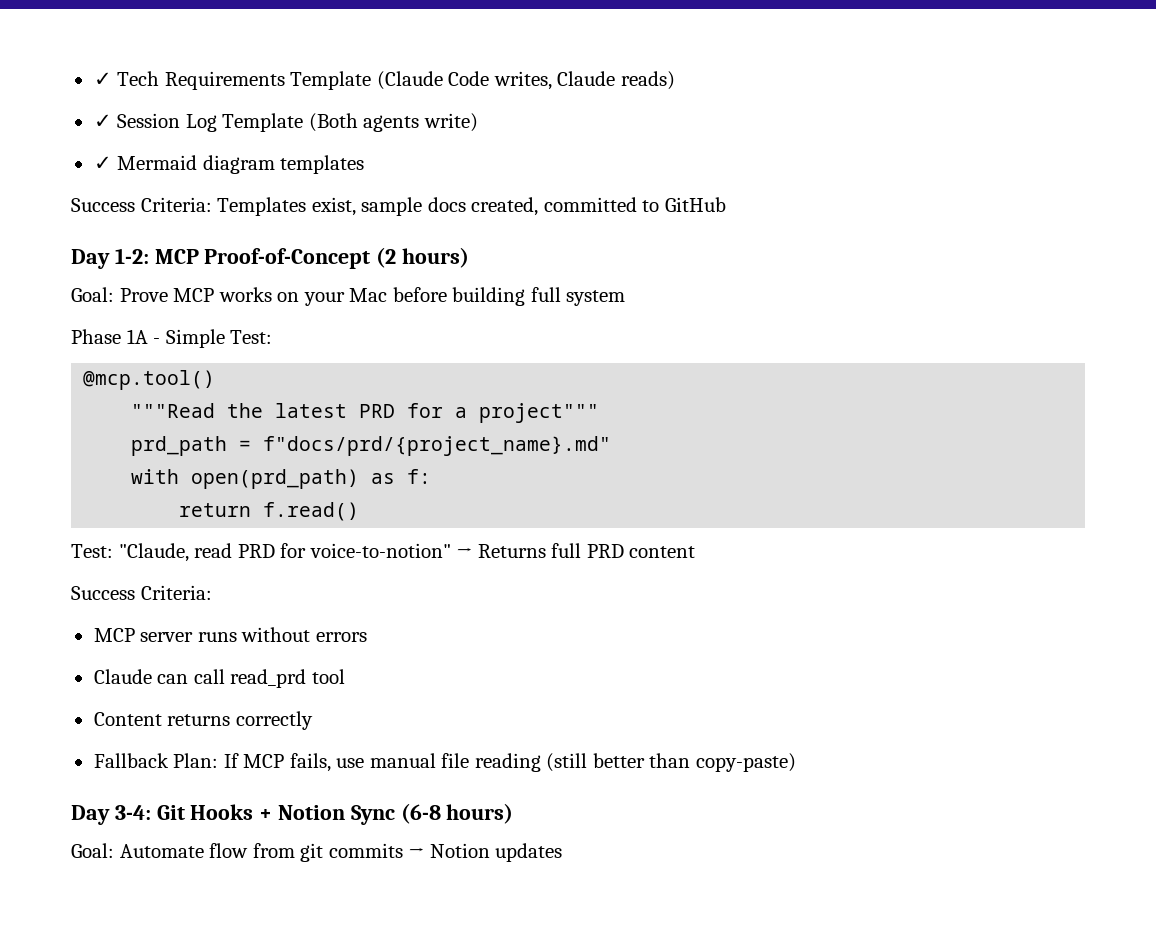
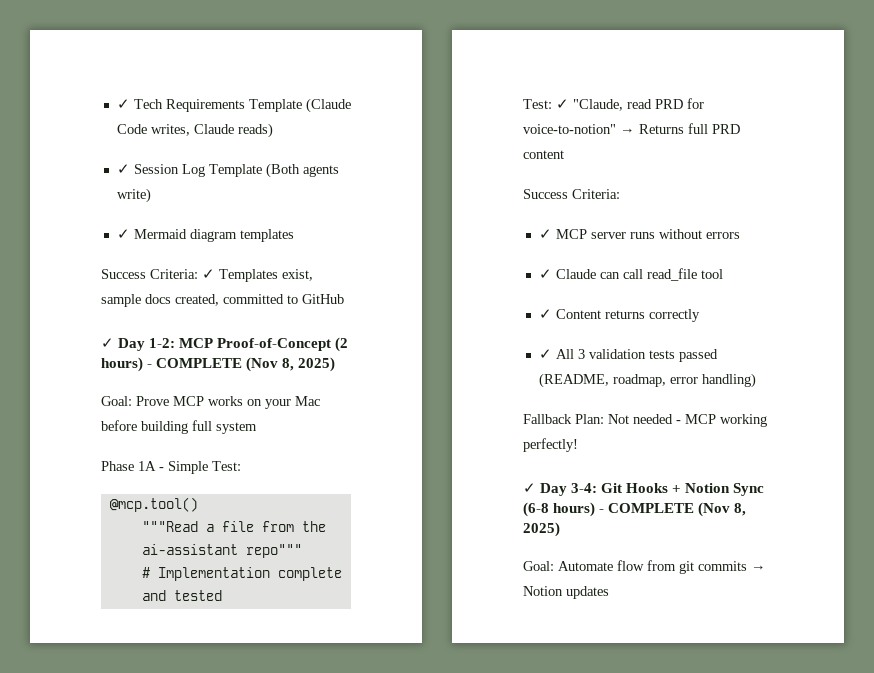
- Success Criteria: Templates exist, sample docs created, committed to GitHub
+ Success Criteria: ✓ Templates exist, sample docs created, committed to GitHub
- Day 1-2: MCP Proof-of-Concept (2 hours)
+ ✓ Day 1-2: MCP Proof-of-Concept (2 hours) - COMPLETE (Nov 8, 2025)
- """Read the latest PRD for a project"""
- prd_path = f"docs/prd/{project_name}.md"
- with open(prd_path) as f:
- return f.read()
- Test: "Claude, read PRD for voice-to-notion" → Returns full PRD content
+ """Read a file from the ai-assistant repo"""
+ # Implementation complete and tested
+ Test: ✓ "Claude, read PRD for voice-to-notion" → Returns full PRD content
- MCP server runs without errors
+ ✓ MCP server runs without errors
- Claude can call read_prd tool
+ ✓ Claude can call read_file tool
- Content returns correctly
+ ✓ Content returns correctly
- Fallback Plan: If MCP fails, use manual file reading (still better than copy-paste)
- Day 3-4: Git Hooks + Notion Sync (6-8 hours)
+ ✓ All 3 validation tests passed (README, roadmap, error handling)
+ Fallback Plan: Not needed - MCP working perfectly!
+ ✓ Day 3-4: Git Hooks + Notion Sync (6-8 hours) - COMPLETE (Nov 8, 2025)

